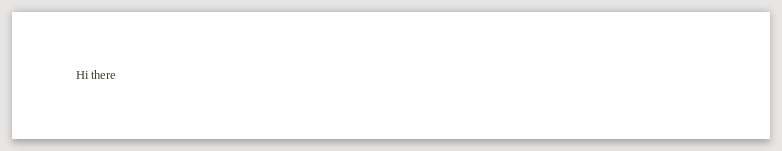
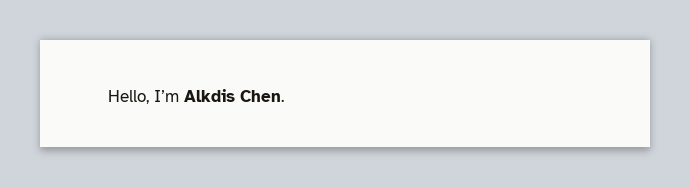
- Hi there
+ Hello, I’m Alkdis Chen.

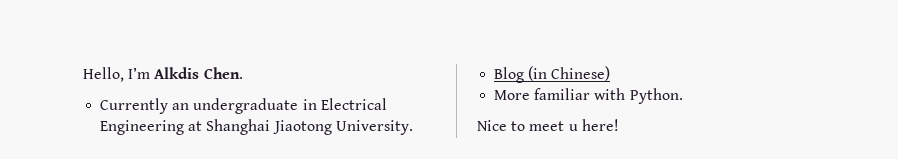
+ Currently an undergraduate in Electrical Engineering at Shanghai Jiaotong University.
+ Blog (in Chinese)
+ More familiar with Python.
+ Nice to meet u here!

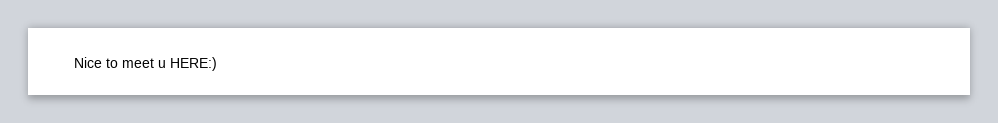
- Hello, I’m Alkdis Chen.
- Currently an undergraduate in Electrical Engineering at Shanghai Jiaotong University.
- Blog (in Chinese)
- More familiar with Python.
- Nice to meet u here!
+ Nice to meet u HERE:)

